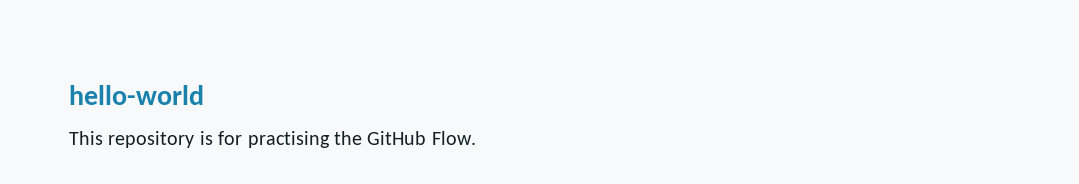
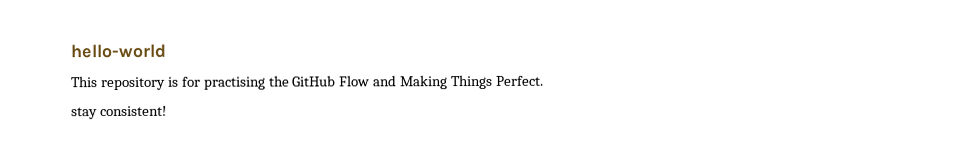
- This repository is for practising the GitHub Flow.
+ This repository is for practising the GitHub Flow and Making Things Perfect.
+ stay consistent!

